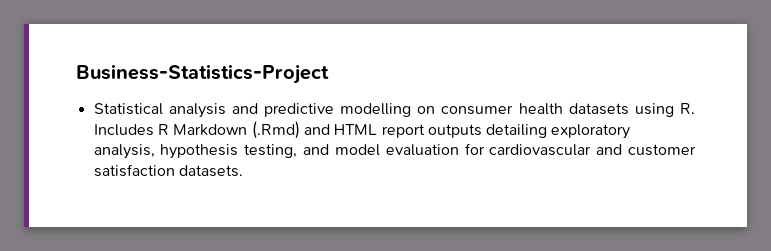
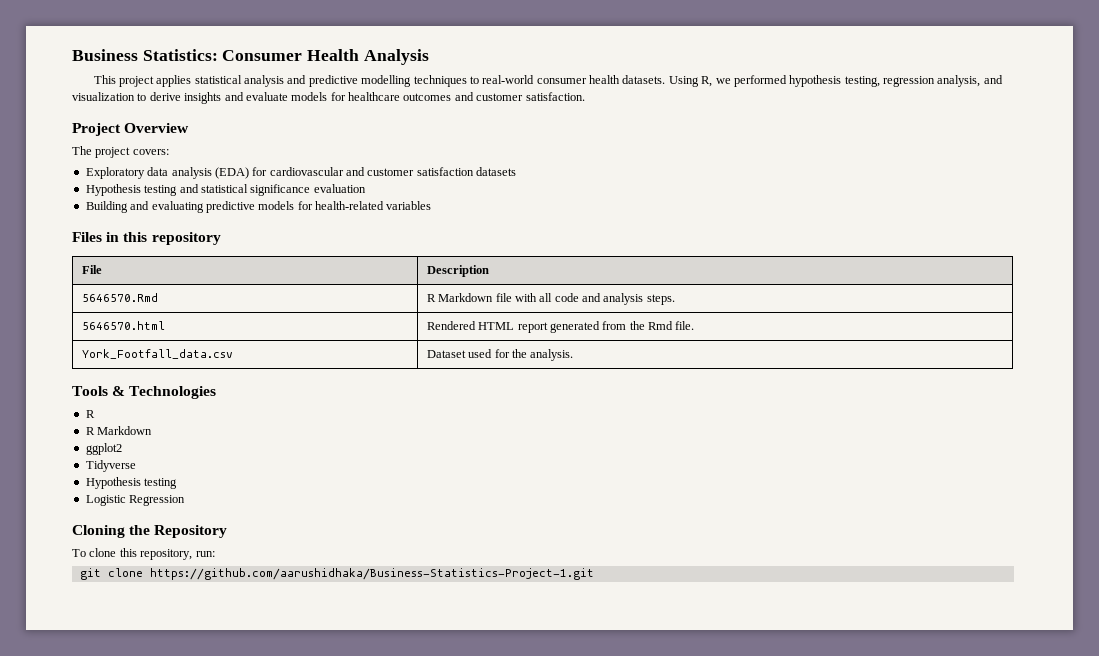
- Business-Statistics-Project
- Statistical analysis and predictive modelling on consumer health datasets using R. Includes R Markdown (.Rmd) and HTML report outputs detailing exploratory analysis, hypothesis testing, and model evaluation for cardiovascular and customer satisfaction datasets.
+ Business Statistics: Consumer Health Analysis
+ This project applies statistical analysis and predictive modelling techniques to real-world consumer health datasets. Using R, we performed hypothesis testing, regression analysis, and visualization to derive insights and evaluate models for healthcare outcomes and customer satisfaction.
+ Project Overview
+ The project covers:
+ Exploratory data analysis (EDA) for cardiovascular and customer satisfaction datasets
+ Hypothesis testing and statistical significance evaluation
+ Building and evaluating predictive models for health-related variables
+ Files in this repository
+ File | Description
+ 5646570.Rmd | R Markdown file with all code and analysis steps.
+ 5646570.html | Rendered HTML report generated from the Rmd file.
+ York_Footfall_data.csv | Dataset used for the analysis.
+ Tools & Technologies
+ R
+ R Markdown
+ ggplot2
+ Tidyverse
+ Hypothesis testing
+ Logistic Regression
+ Cloning the Repository
+ To clone this repository, run:
+ git clone https://github.com/aarushidhaka/Business-Statistics-Project-1.git

